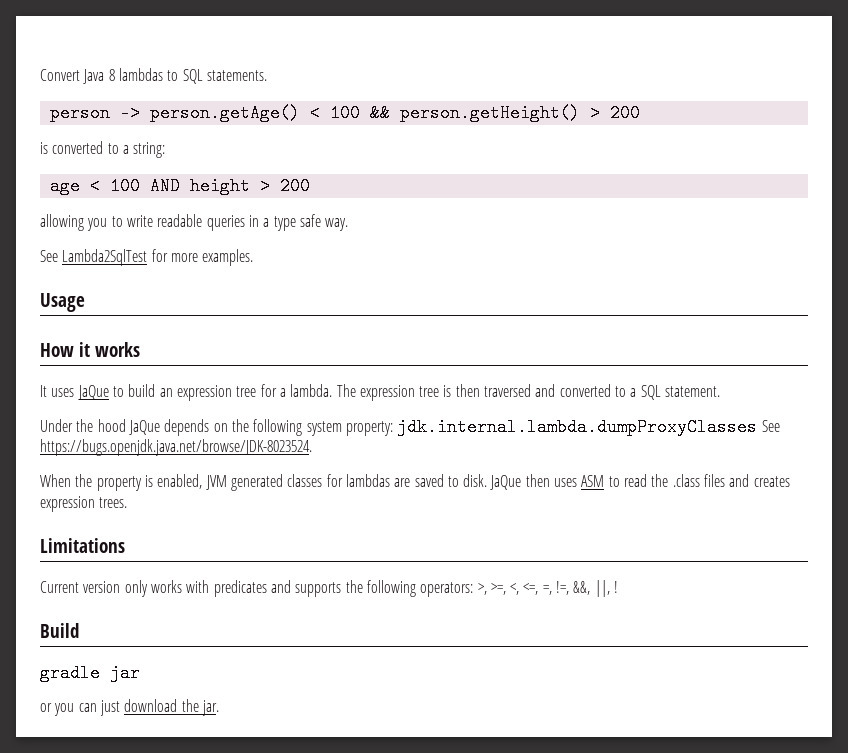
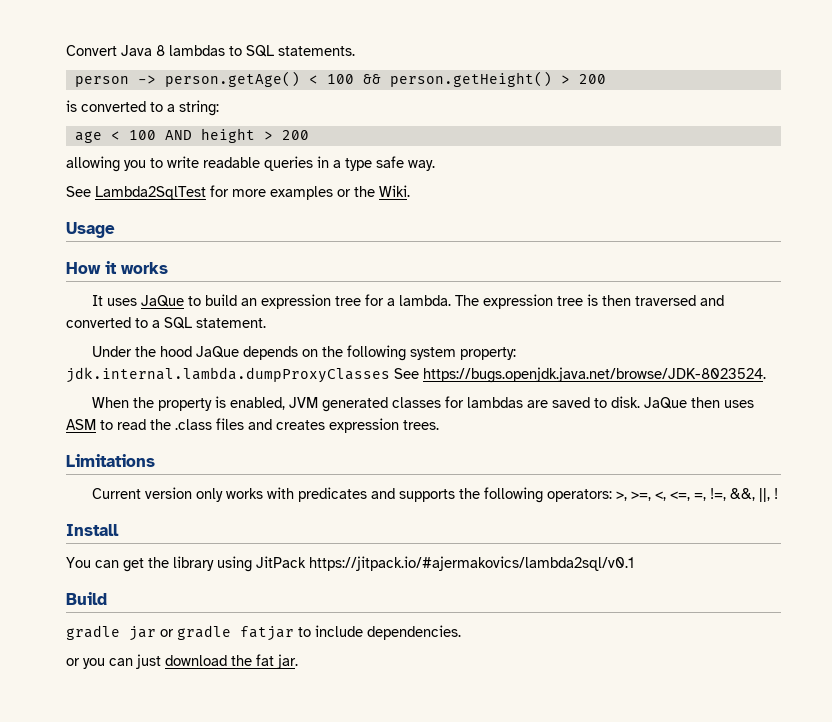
- See Lambda2SqlTest for more examples.
+ See Lambda2SqlTest for more examples or the Wiki.
+ Install
+ You can get the library using JitPack https://jitpack.io/#ajermakovics/lambda2sql/v0.1
  Build
- gradle jar
+ gradle jar or gradle fatjar to include dependencies.
- or you can just download the jar.
+ or you can just download the fat jar.

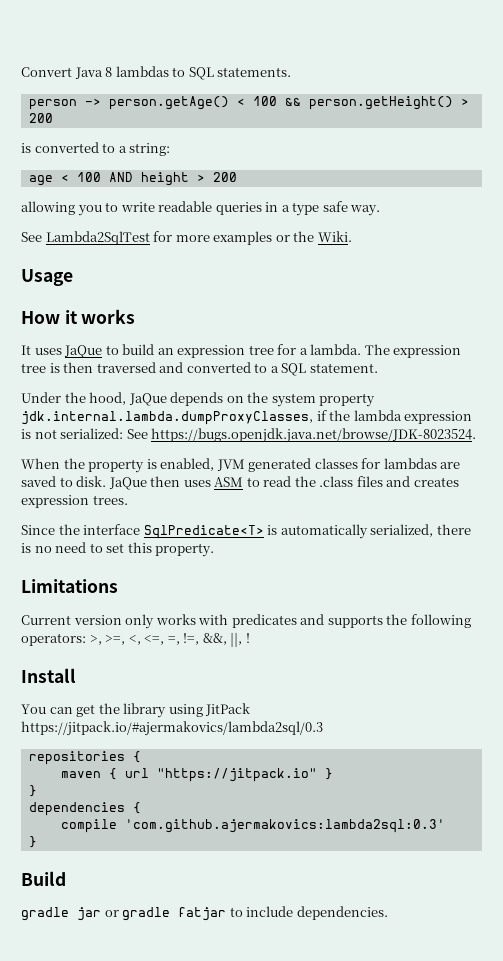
- Under the hood JaQue depends on the following system property: jdk.internal.lambda.dumpProxyClasses See https://bugs.openjdk.java.net/browse/JDK-8023524.
+ Under the hood, JaQue depends on the system property jdk.internal.lambda.dumpProxyClasses, if the lambda expression is not serialized: See https://bugs.openjdk.java.net/browse/JDK-8023524.
+ Since the interface SqlPredicate<T> is automatically serialized, there is no need to set this property.
- You can get the library using JitPack https://jitpack.io/#ajermakovics/lambda2sql/v0.1
+ You can get the library using JitPack https://jitpack.io/#ajermakovics/lambda2sql/0.3
+ repositories {
+ maven { url "https://jitpack.io" }
+ }
+ dependencies {
+ compile 'com.github.ajermakovics:lambda2sql:0.3'
+ }
- or you can just download the fat jar.

